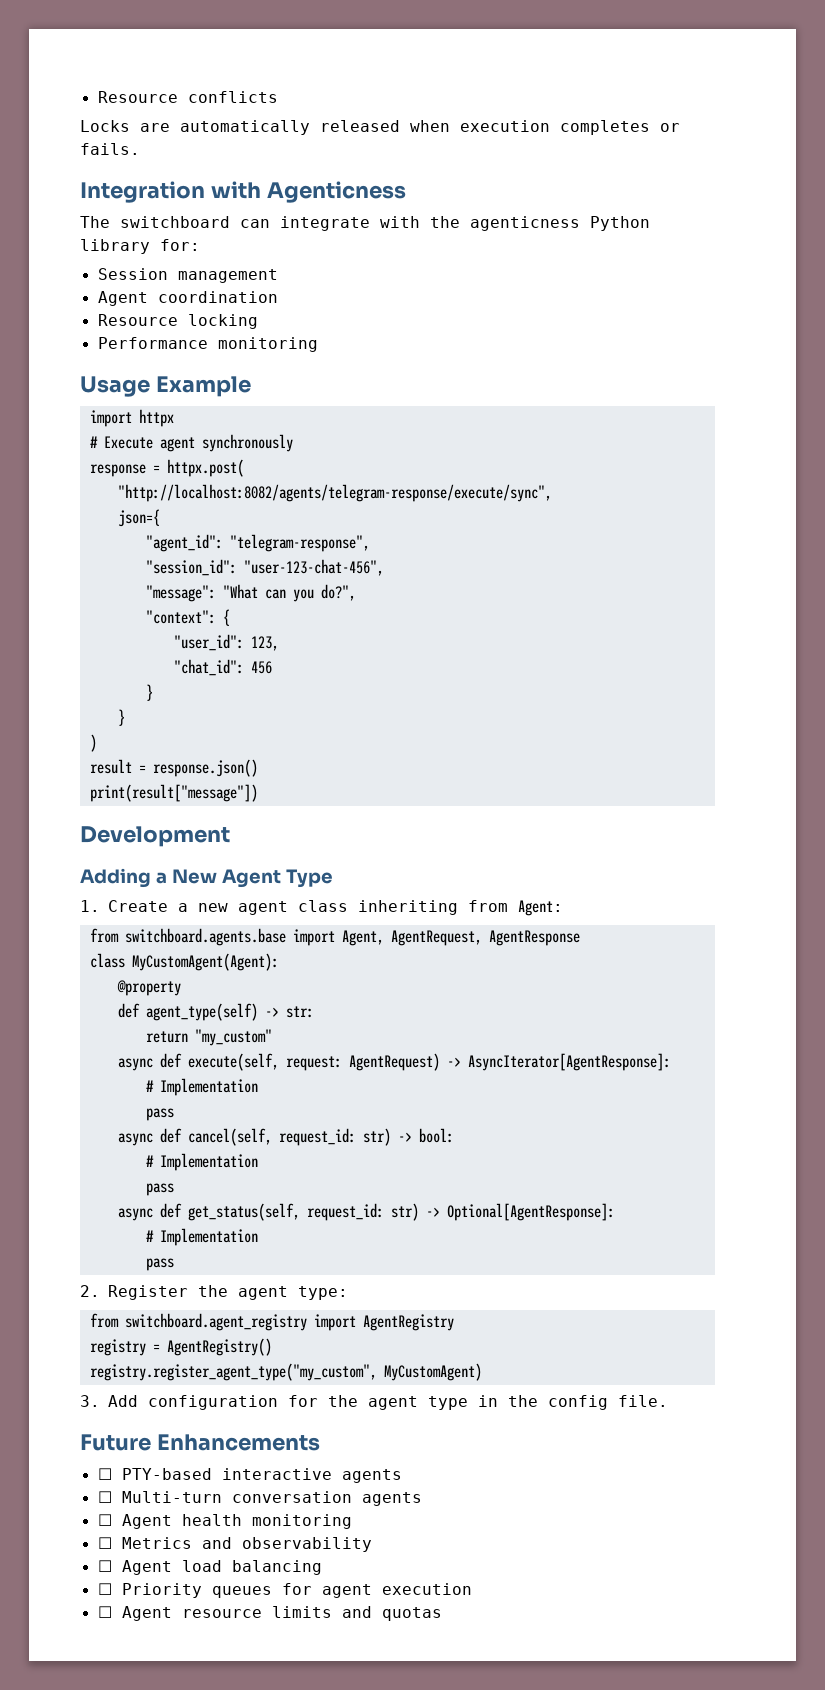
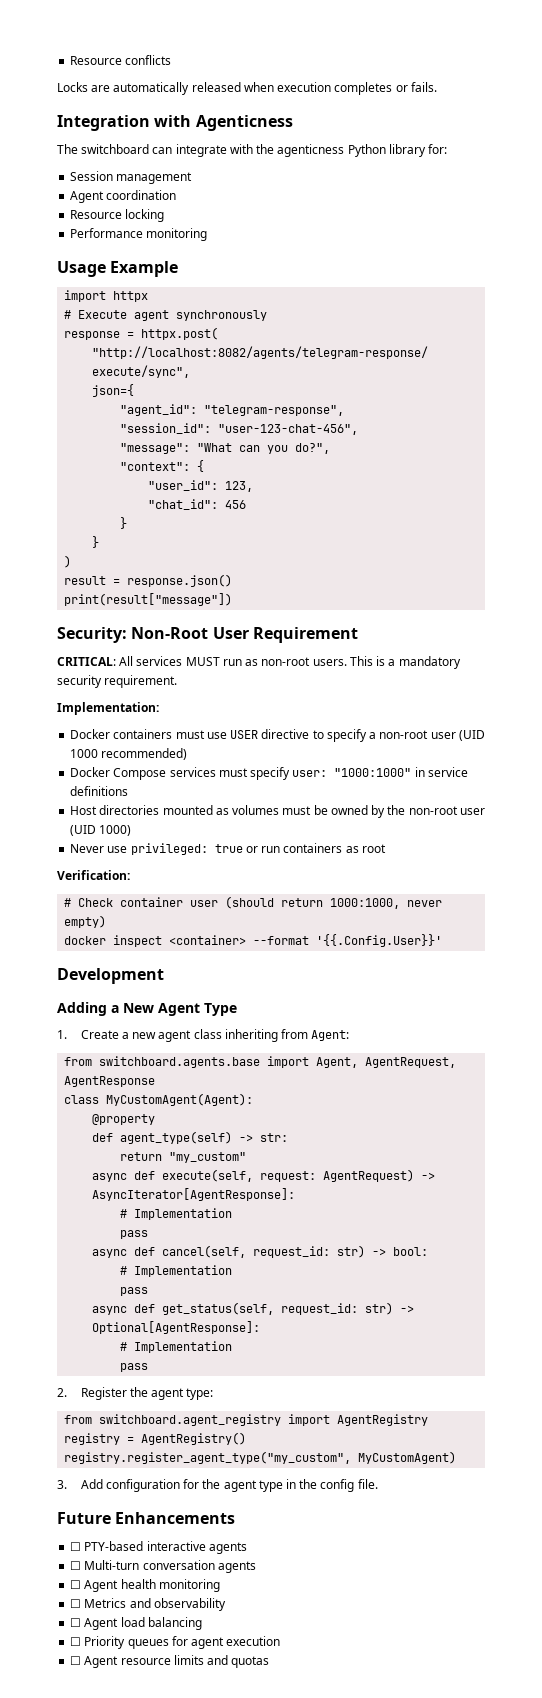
+ Security: Non-Root User Requirement
+ CRITICAL: All services MUST run as non-root users. This is a mandatory security requirement.
+ Implementation:
+ Docker containers must use USER directive to specify a non-root user (UID 1000 recommended)
+ Docker Compose services must specify user: "1000:1000" in service definitions
+ Host directories mounted as volumes must be owned by the non-root user (UID 1000)
+ Never use privileged: true or run containers as root
+ Verification:
+ # Check container user (should return 1000:1000, never empty)
+ docker inspect <container> --format '{{.Config.User}}'

